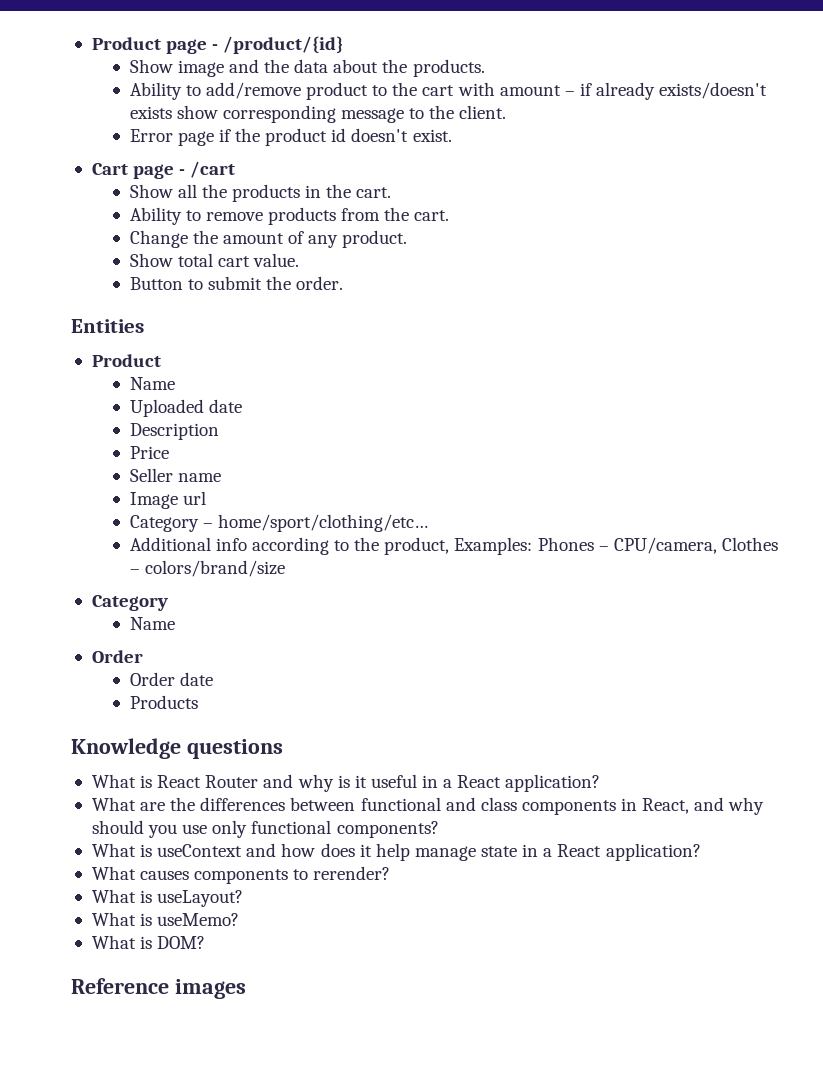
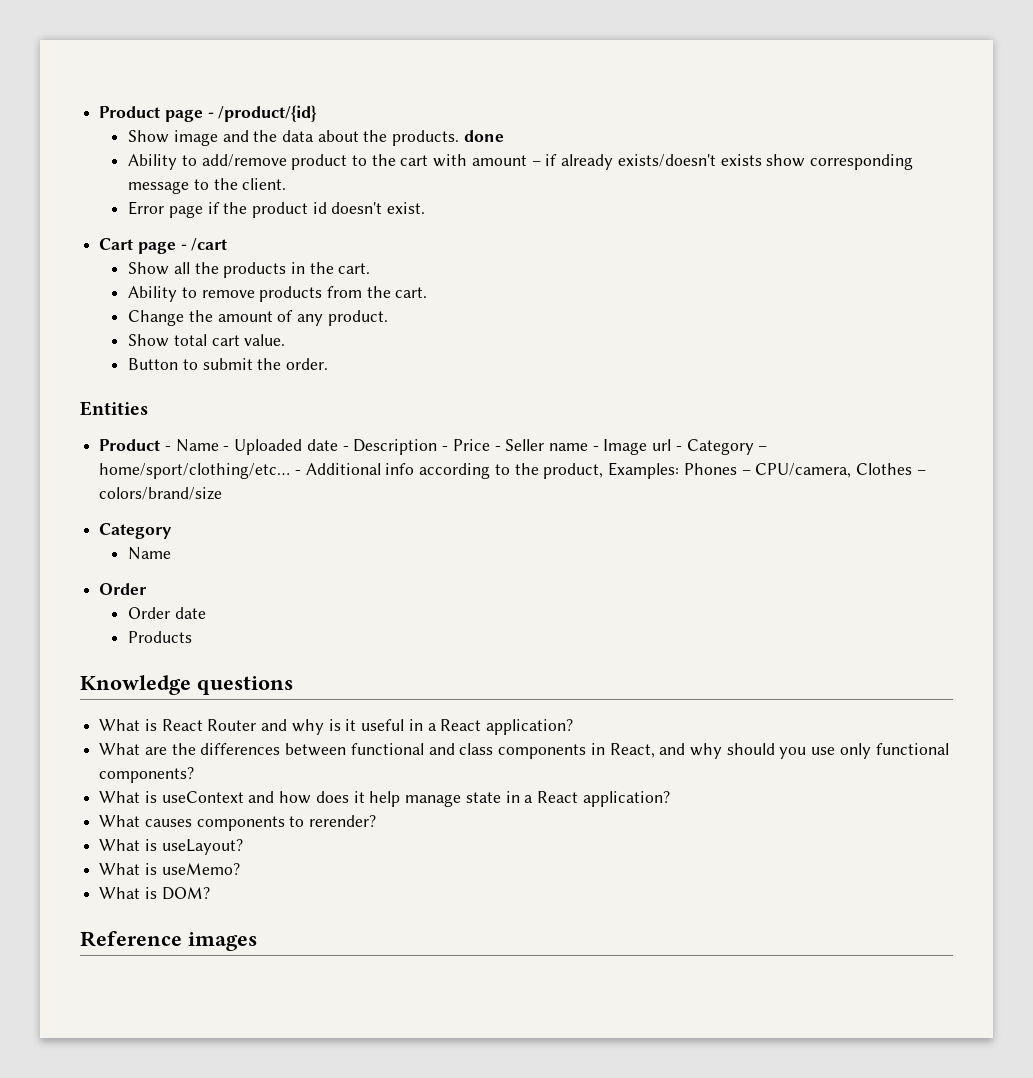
- Show image and the data about the products.
+ Show image and the data about the products. done
  Entities
- Product
- Name
- Uploaded date
- Description
- Price
- Seller name
- Image url
- Category – home/sport/clothing/etc…
- Additional info according to the product, Examples: Phones – CPU/camera, Clothes – colors/brand/size
+ Product - Name - Uploaded date - Description - Price - Seller name - Image url - Category – home/sport/clothing/etc… - Additional info according to the product, Examples: Phones – CPU/camera, Clothes – colors/brand/size

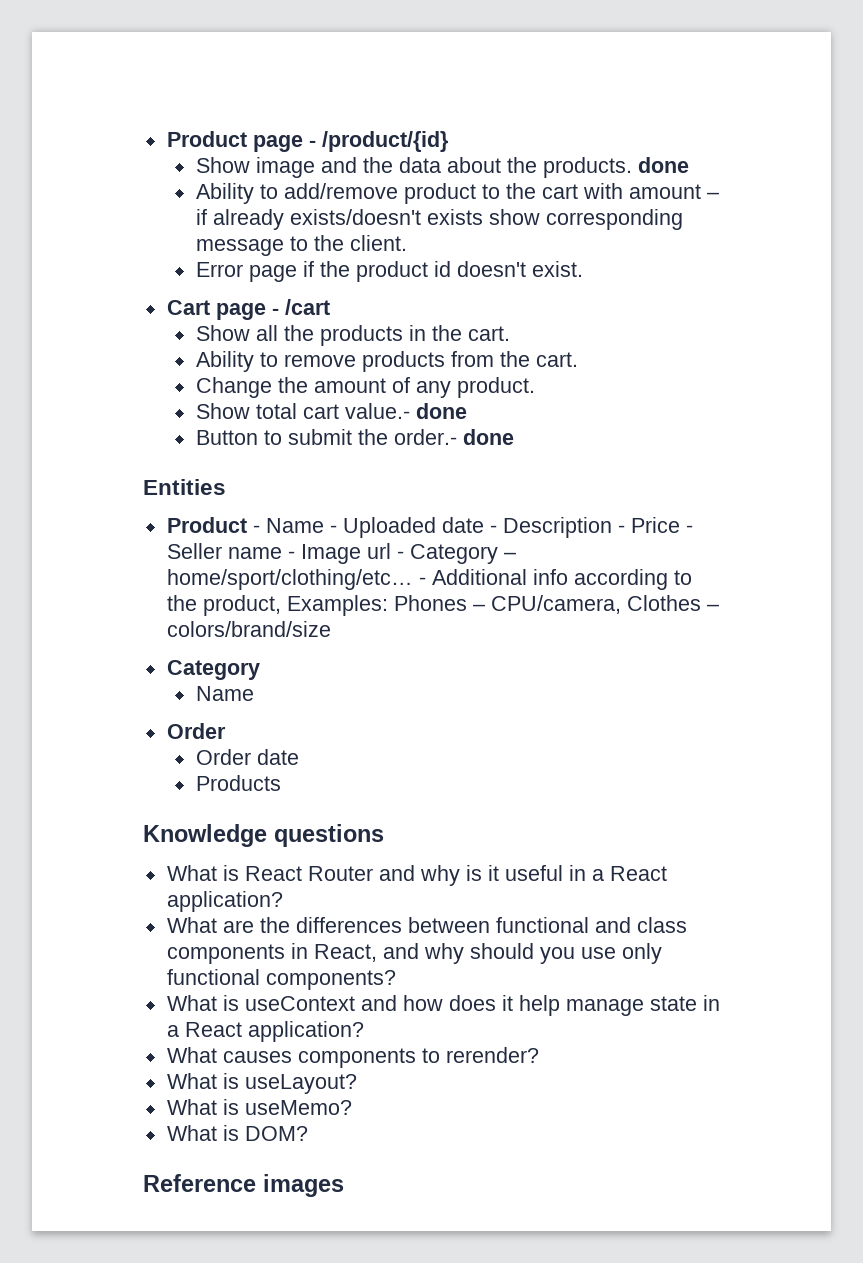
- Show total cart value.
+ Show total cart value.- done
- Button to submit the order.
+ Button to submit the order.- done

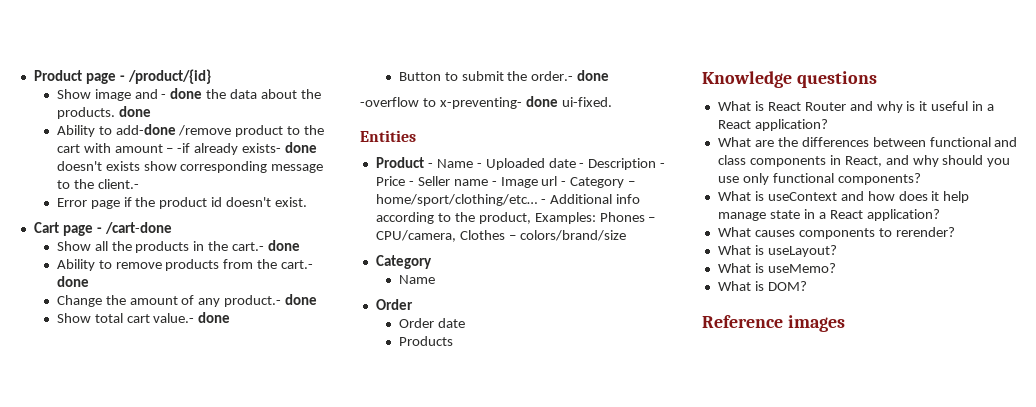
- Show image and the data about the products. done
+ Show image and - done the data about the products. done
- Ability to add/remove product to the cart with amount – if already exists/doesn't exists show corresponding message to the client.
+ Ability to add-done /remove product to the cart with amount – -if already exists- done doesn't exists show corresponding message to the client.-
- Cart page - /cart
+ Cart page - /cart-done
- Show all the products in the cart.
+ Show all the products in the cart.- done
- Ability to remove products from the cart.
+ Ability to remove products from the cart.- done
- Change the amount of any product.
+ Change the amount of any product.- done
+ -overflow to x-preventing- done ui-fixed.

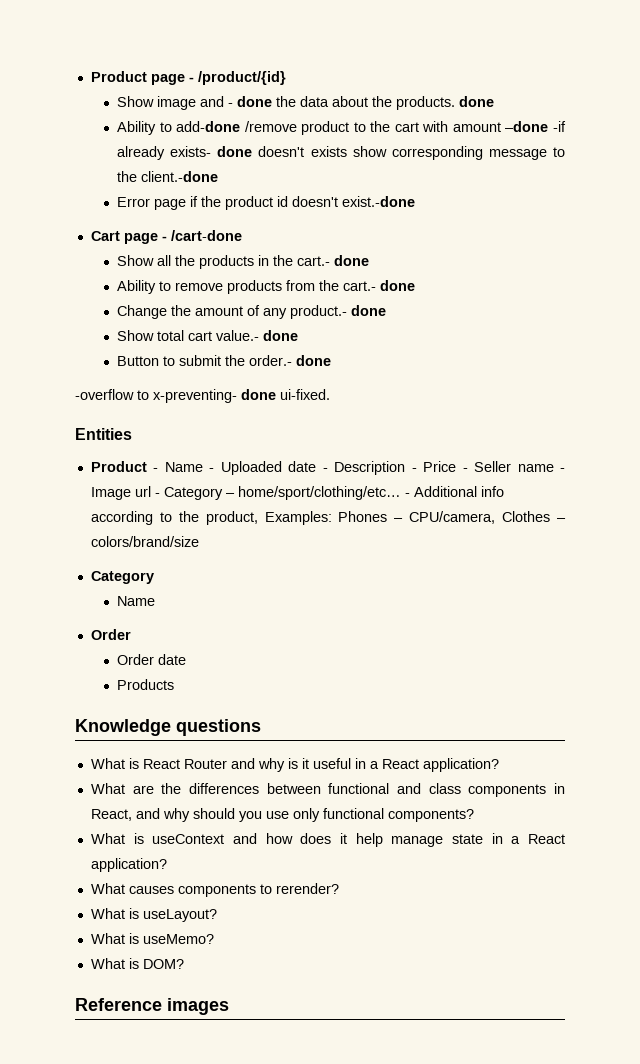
- Ability to add-done /remove product to the cart with amount – -if already exists- done doesn't exists show corresponding message to the client.-
+ Ability to add-done /remove product to the cart with amount –done -if already exists- done doesn't exists show corresponding message to the client.-done
- Error page if the product id doesn't exist.
+ Error page if the product id doesn't exist.-done

